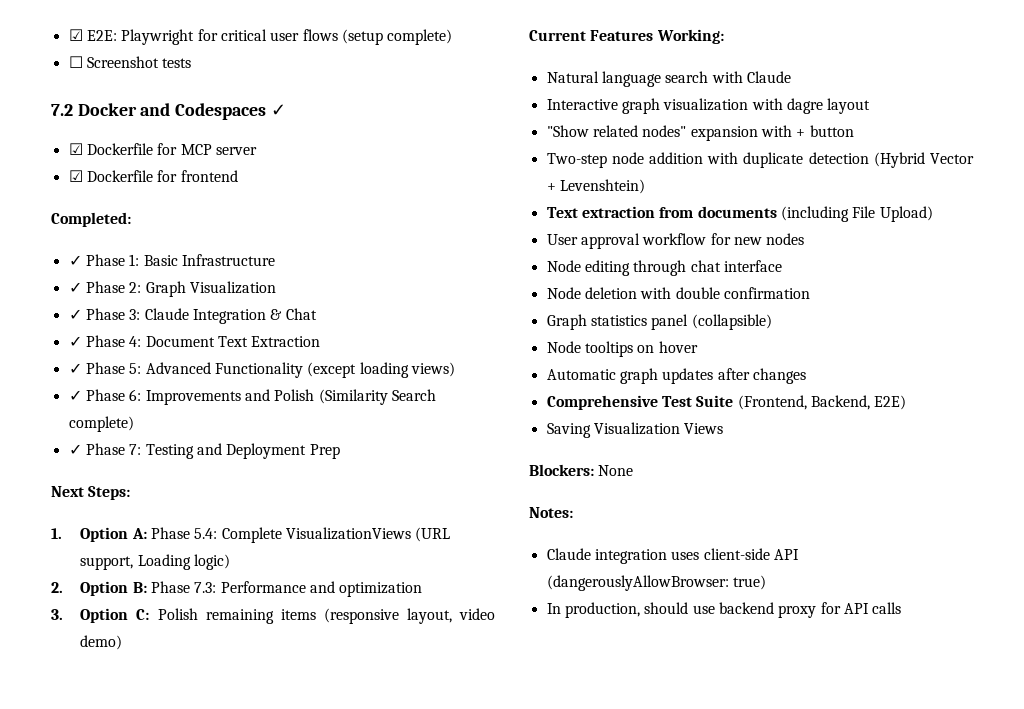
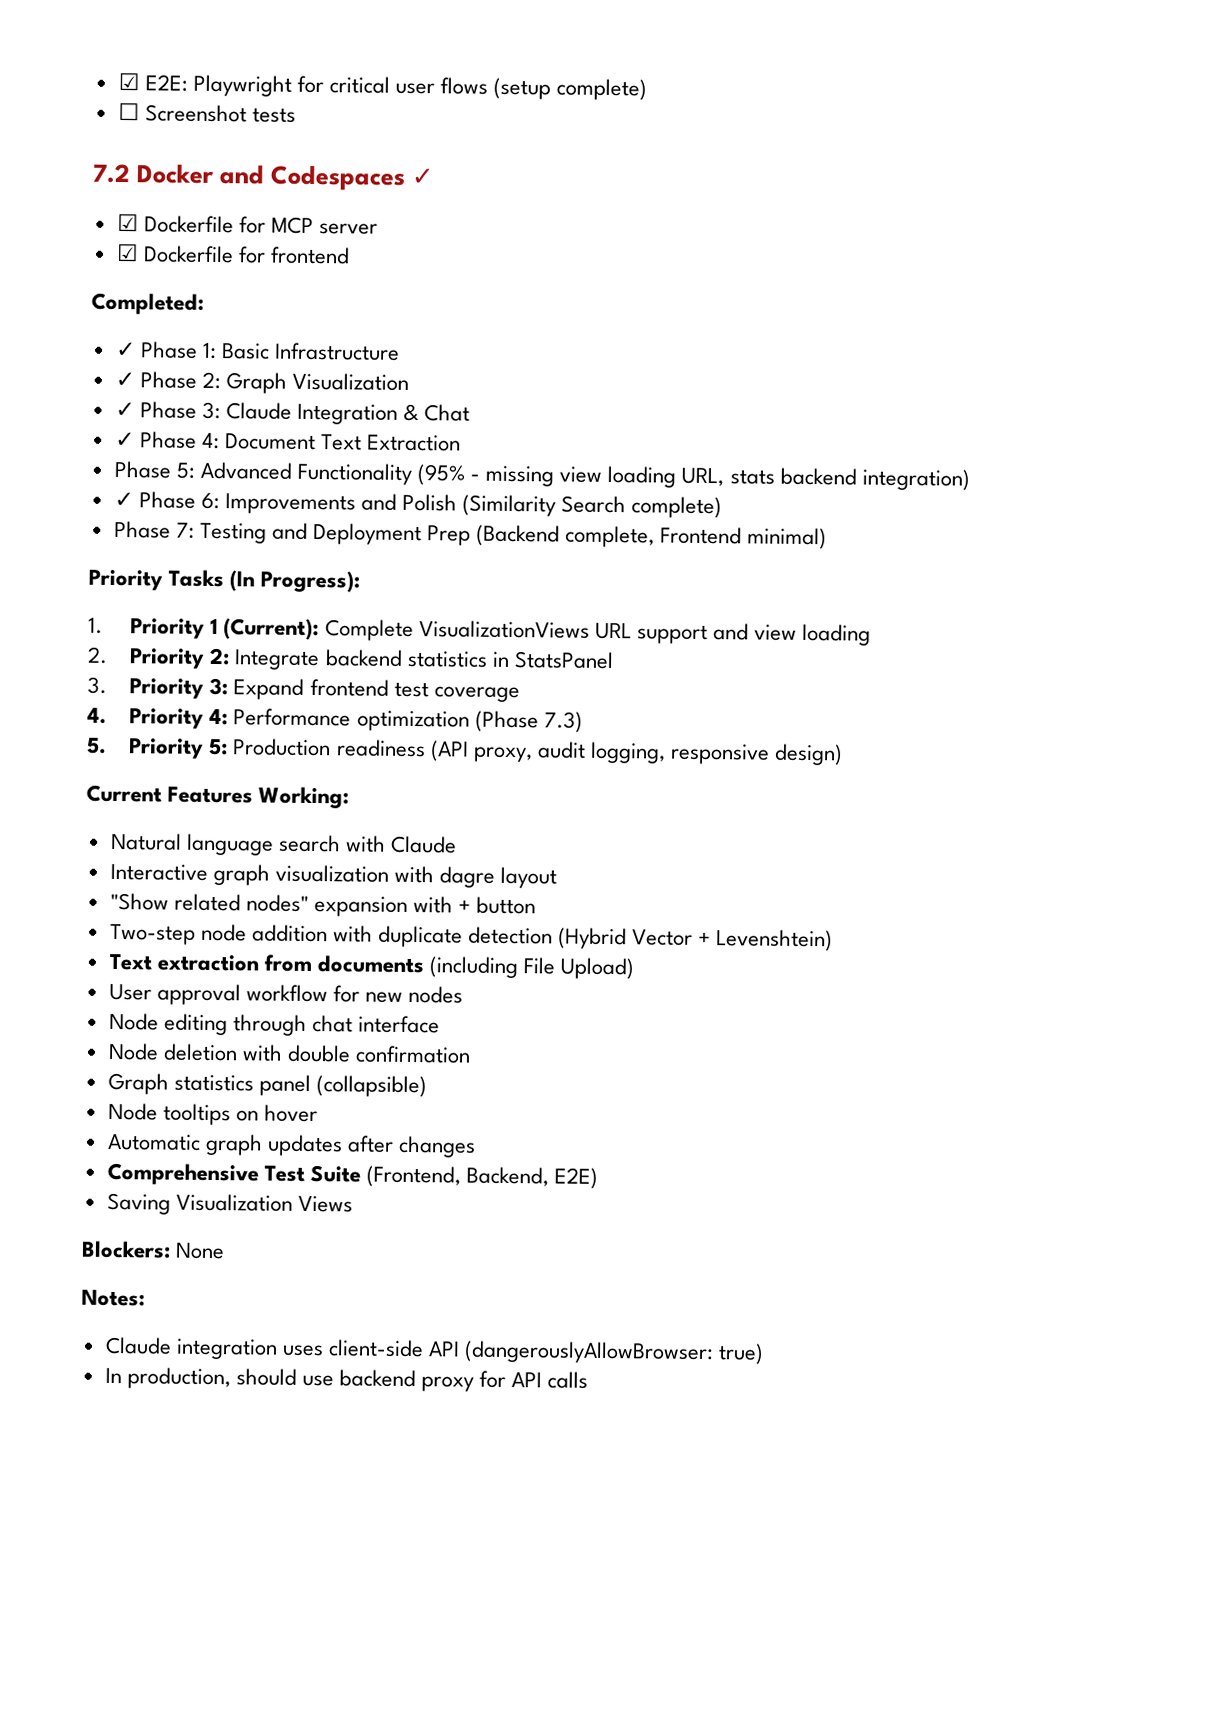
- ✓ Phase 5: Advanced Functionality (except loading views)
+ Phase 5: Advanced Functionality (95% - missing view loading URL, stats backend integration)
- ✓ Phase 7: Testing and Deployment Prep
- Next Steps:
- 1. Option A: Phase 5.4: Complete VisualizationViews (URL support, Loading logic)
- 2. Option B: Phase 7.3: Performance and optimization
- 3. Option C: Polish remaining items (responsive layout, video demo)
+ Phase 7: Testing and Deployment Prep (Backend complete, Frontend minimal)
+ Priority Tasks (In Progress):
+ 1. Priority 1 (Current): Complete VisualizationViews URL support and view loading
+ 2. Priority 2: Integrate backend statistics in StatsPanel
+ 3. Priority 3: Expand frontend test coverage
+ 4. Priority 4: Performance optimization (Phase 7.3)
+ 5. Priority 5: Production readiness (API proxy, audit logging, responsive design)

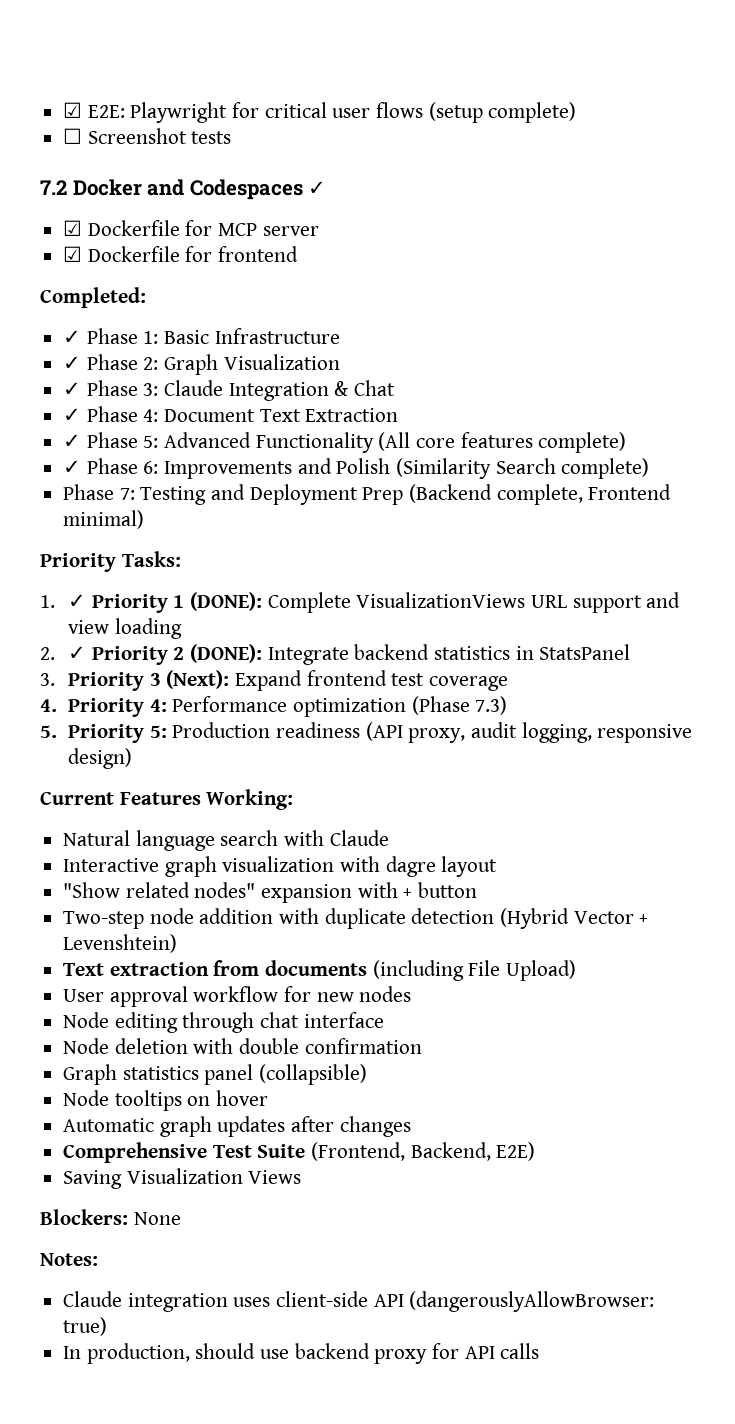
- Phase 5: Advanced Functionality (95% - missing view loading URL, stats backend integration)
+ ✓ Phase 5: Advanced Functionality (All core features complete)
- Priority Tasks (In Progress):
+ Priority Tasks:
- 1. Priority 1 (Current): Complete VisualizationViews URL support and view loading
+ 1. ✓ Priority 1 (DONE): Complete VisualizationViews URL support and view loading
- 2. Priority 2: Integrate backend statistics in StatsPanel
+ 2. ✓ Priority 2 (DONE): Integrate backend statistics in StatsPanel
- 3. Priority 3: Expand frontend test coverage
+ 3. Priority 3 (Next): Expand frontend test coverage

